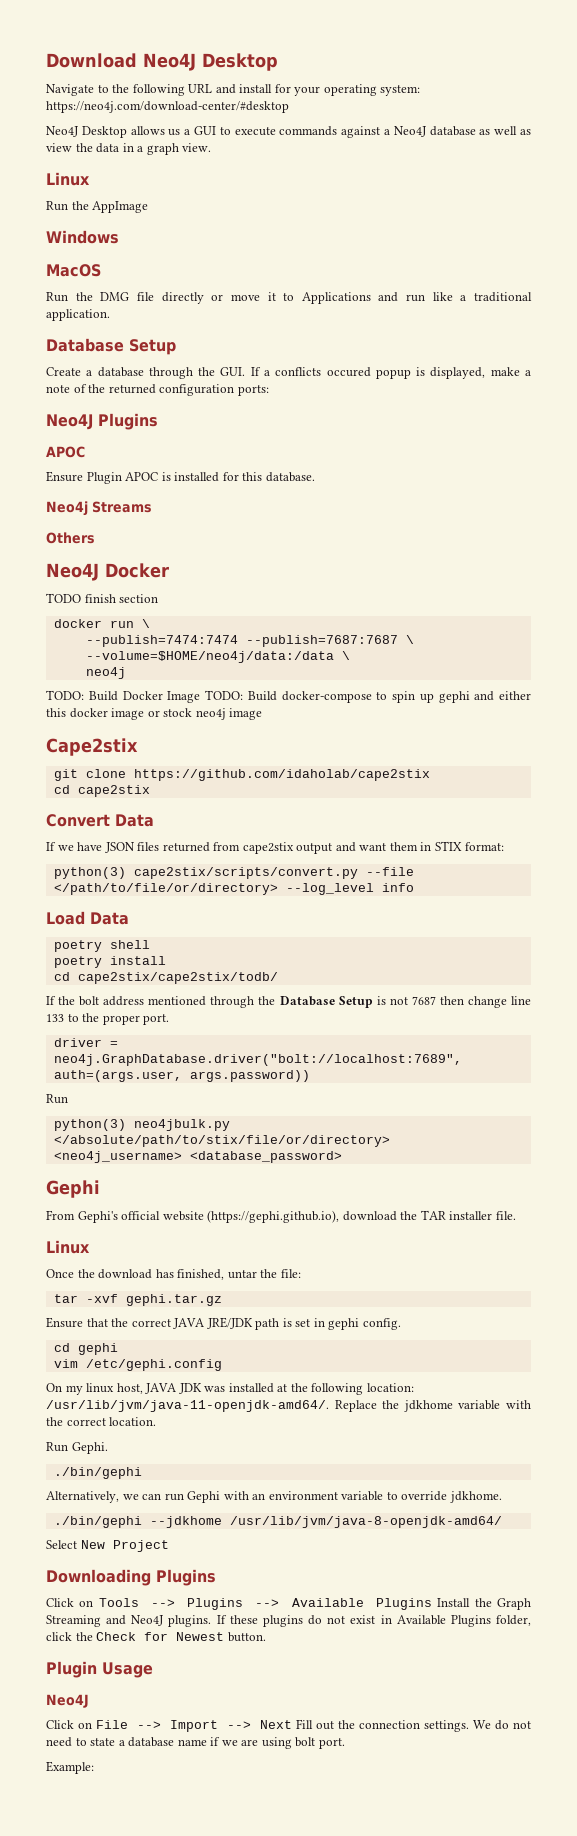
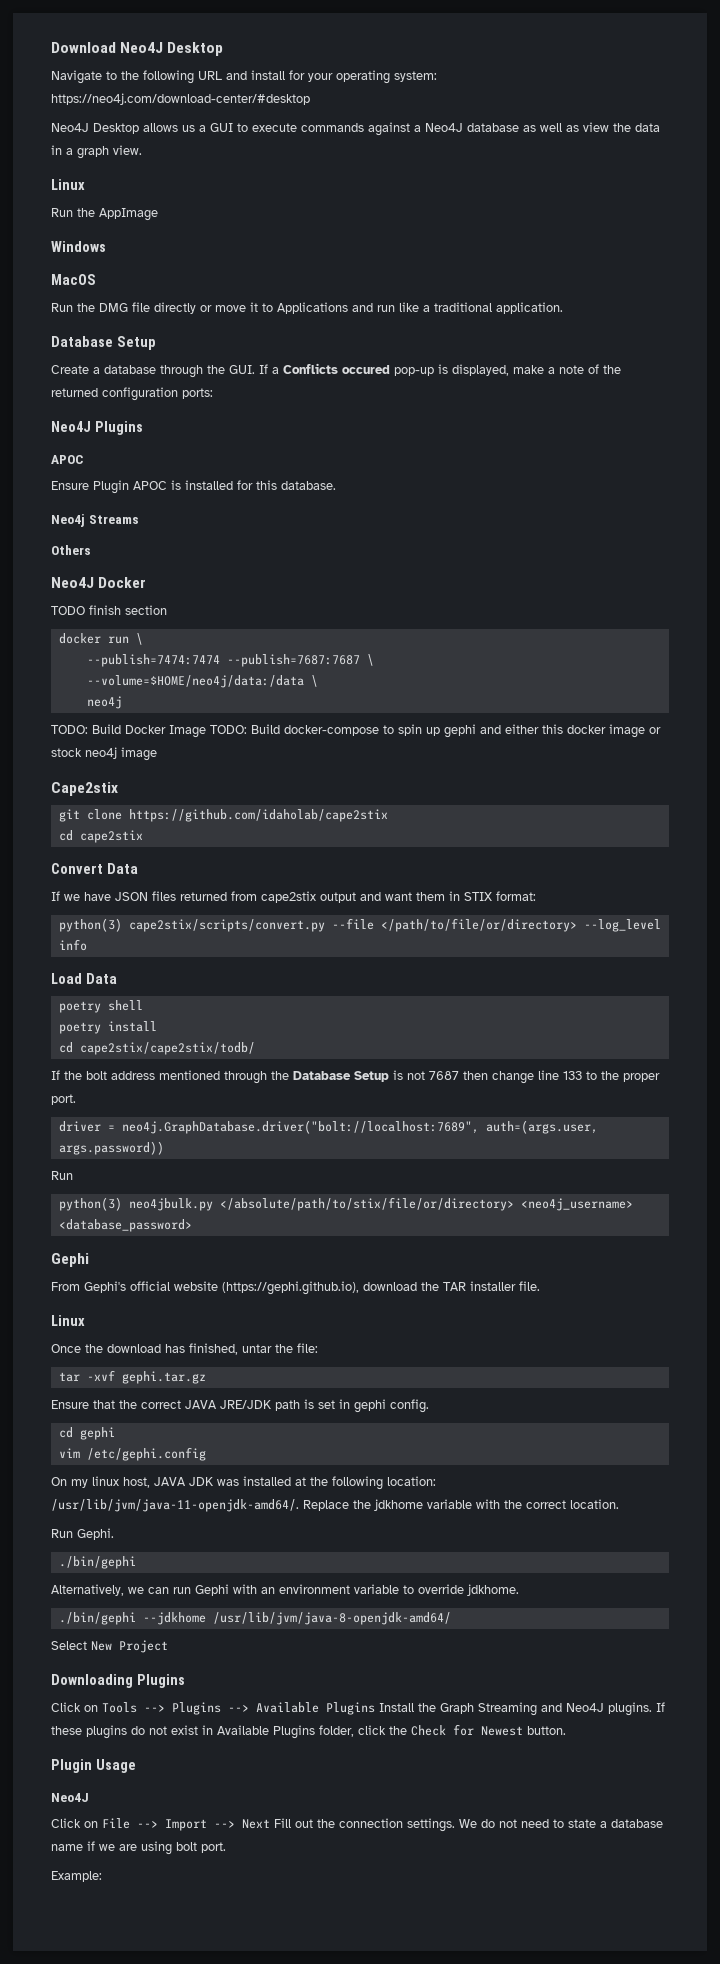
- Create a database through the GUI. If a conflicts occured popup is displayed, make a note of the returned configuration ports:
+ Create a database through the GUI. If a Conflicts occured pop-up is displayed, make a note of the returned configuration ports:

